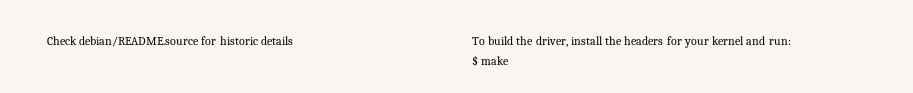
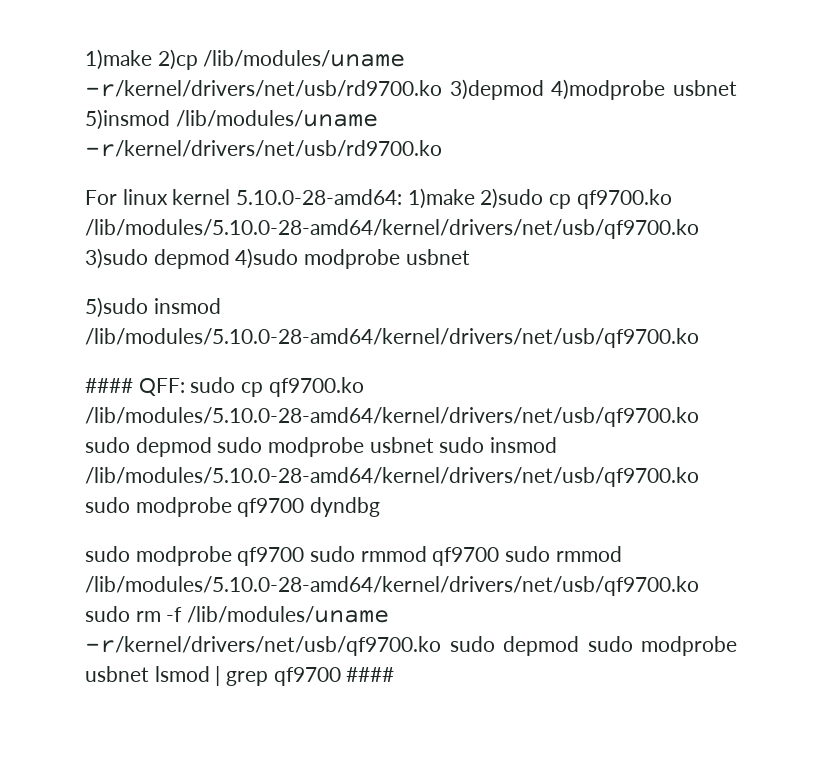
- Check debian/README.source for historic details
- To build the driver, install the headers for your kernel and run:
- $ make
+ 1)make 2)cp /lib/modules/uname -r/kernel/drivers/net/usb/rd9700.ko 3)depmod 4)modprobe usbnet 5)insmod /lib/modules/uname -r/kernel/drivers/net/usb/rd9700.ko
+ For linux kernel 5.10.0-28-amd64: 1)make 2)sudo cp qf9700.ko /lib/modules/5.10.0-28-amd64/kernel/drivers/net/usb/qf9700.ko 3)sudo depmod 4)sudo modprobe usbnet
+ 5)sudo insmod /lib/modules/5.10.0-28-amd64/kernel/drivers/net/usb/qf9700.ko
+ #### QFF: sudo cp qf9700.ko /lib/modules/5.10.0-28-amd64/kernel/drivers/net/usb/qf9700.ko sudo depmod sudo modprobe usbnet sudo insmod /lib/modules/5.10.0-28-amd64/kernel/drivers/net/usb/qf9700.ko sudo modprobe qf9700 dyndbg
+ sudo modprobe qf9700 sudo rmmod qf9700 sudo rmmod /lib/modules/5.10.0-28-amd64/kernel/drivers/net/usb/qf9700.ko sudo rm -f /lib/modules/uname -r/kernel/drivers/net/usb/qf9700.ko sudo depmod sudo modprobe usbnet lsmod | grep qf9700 ####

